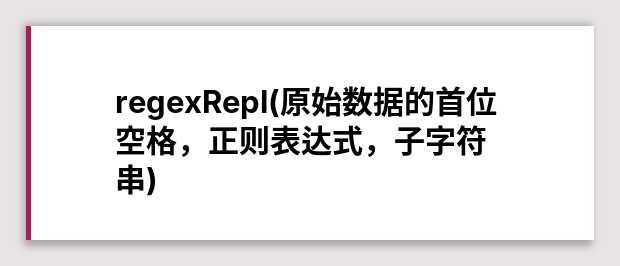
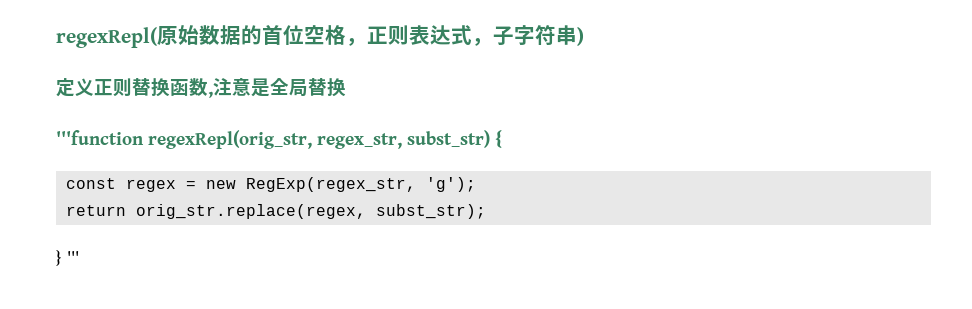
+ 定义正则替换函数,注意是全局替换
+ '''function regexRepl(orig_str, regex_str, subst_str) {
+ const regex = new RegExp(regex_str, 'g');
+ return orig_str.replace(regex, subst_str);
+ } '''

